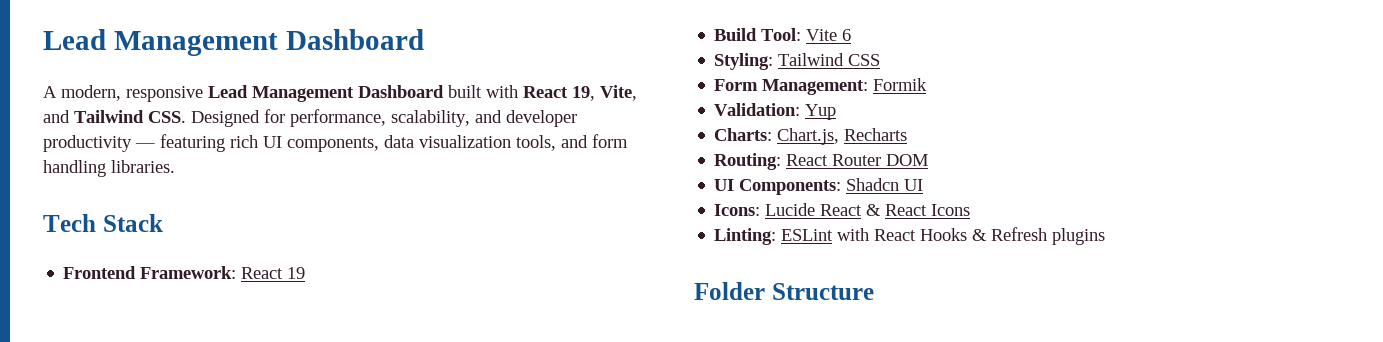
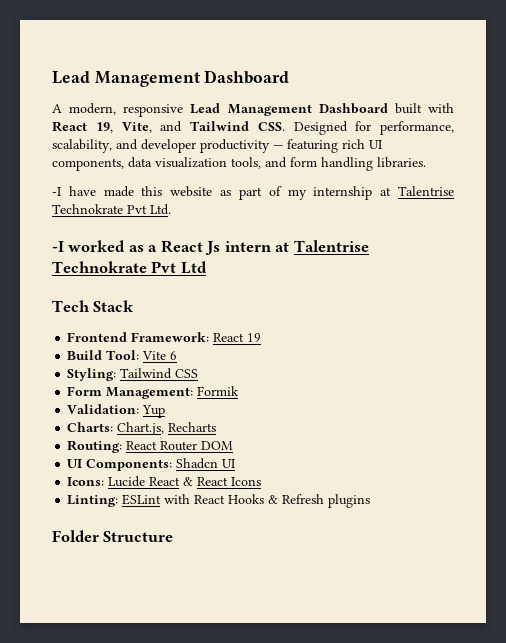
+ -I have made this website as part of my internship at Talentrise Technokrate Pvt Ltd.
+ -I worked as a React Js intern at Talentrise Technokrate Pvt Ltd

